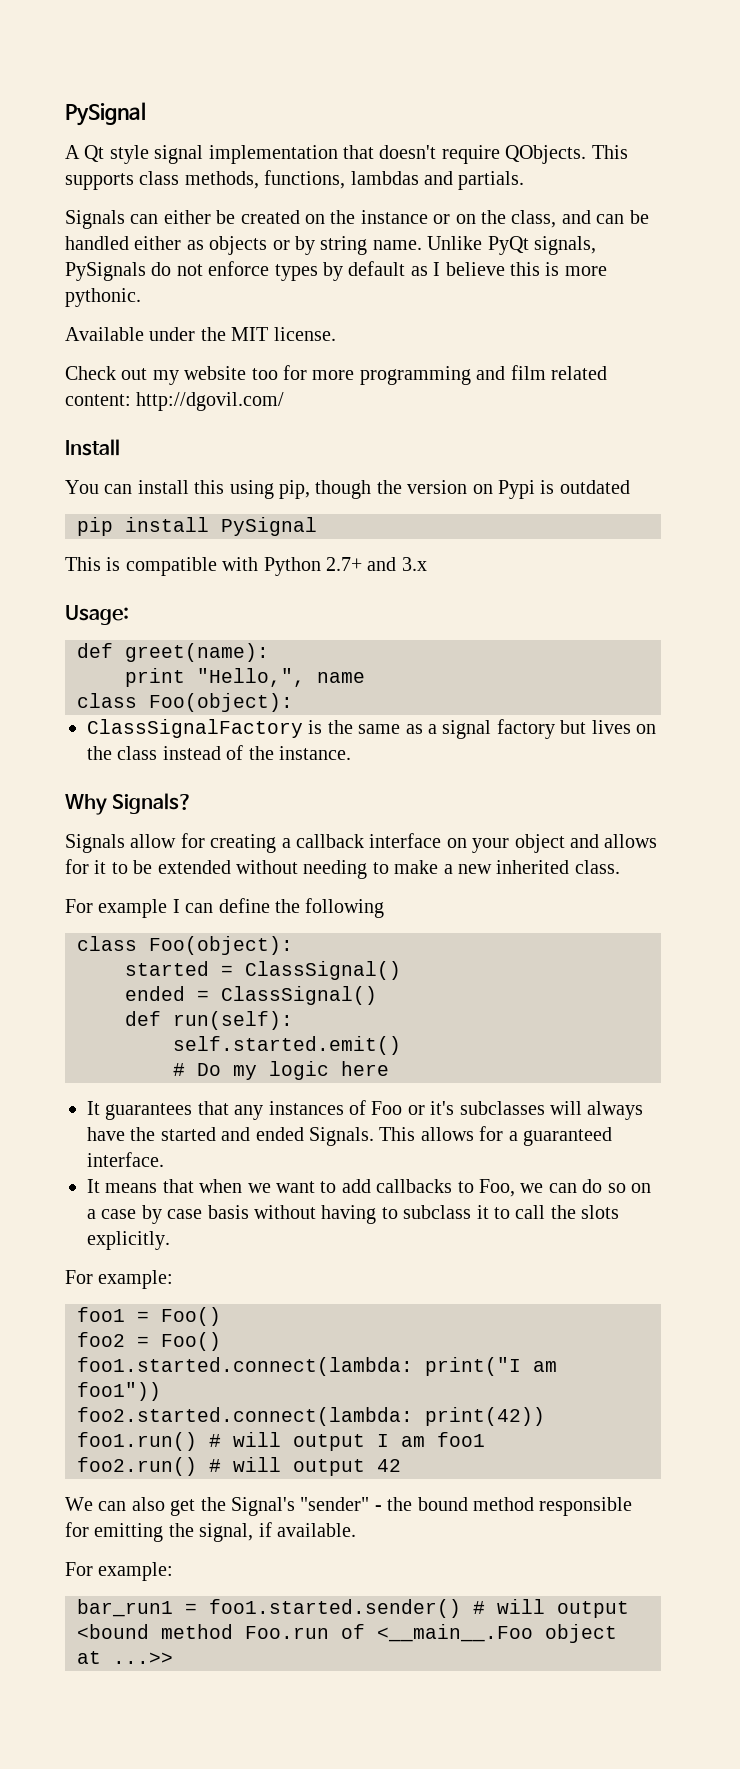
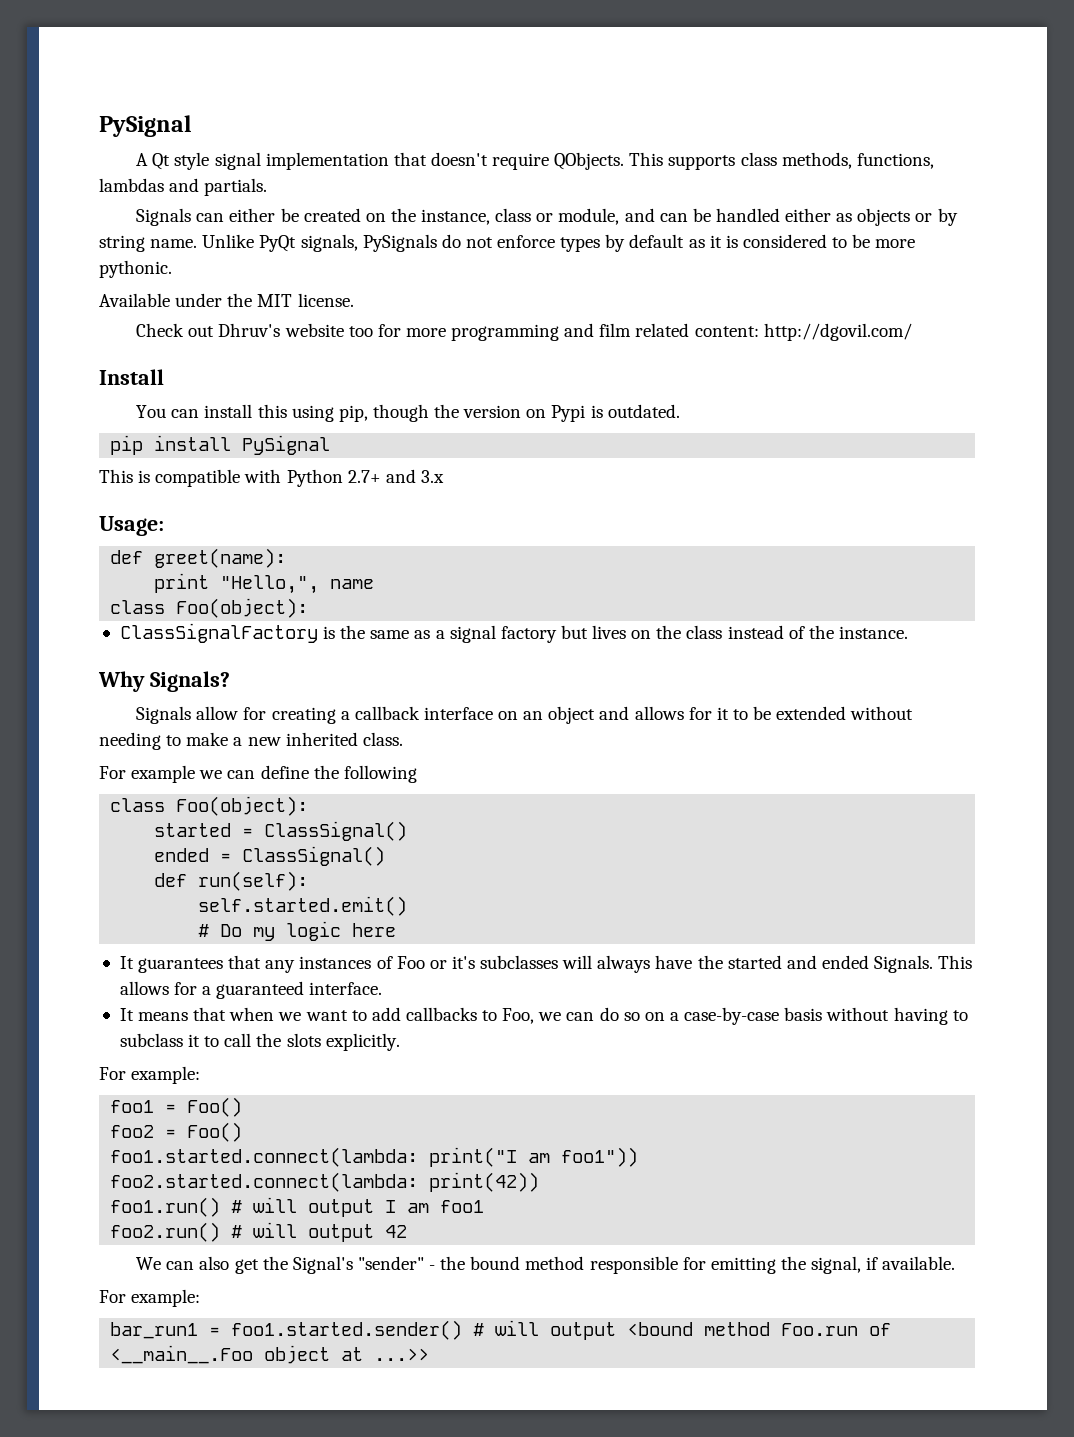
- Signals can either be created on the instance or on the class, and can be handled either as objects or by string name.
+ Signals can either be created on the instance, class or module, and can be handled either as objects or by string name.
- Unlike PyQt signals, PySignals do not enforce types by default as I believe this is more pythonic.
+ Unlike PyQt signals, PySignals do not enforce types by default as it is considered to be more pythonic.
- Check out my website too for more programming and film related content: http://dgovil.com/
+ Check out Dhruv's website too for more programming and film related content: http://dgovil.com/
- You can install this using pip, though the version on Pypi is outdated
+ You can install this using pip, though the version on Pypi is outdated.
- Signals allow for creating a callback interface on your object and allows for it to be extended without needing to make a new inherited class.
+ Signals allow for creating a callback interface on an object and allows for it to be extended without needing to make a new inherited class.
- For example I can define the following
+ For example we can define the following
- It means that when we want to add callbacks to Foo, we can do so on a case by case basis without having to subclass it to call the slots explicitly.
+ It means that when we want to add callbacks to Foo, we can do so on a case-by-case basis without having to subclass it to call the slots explicitly.

